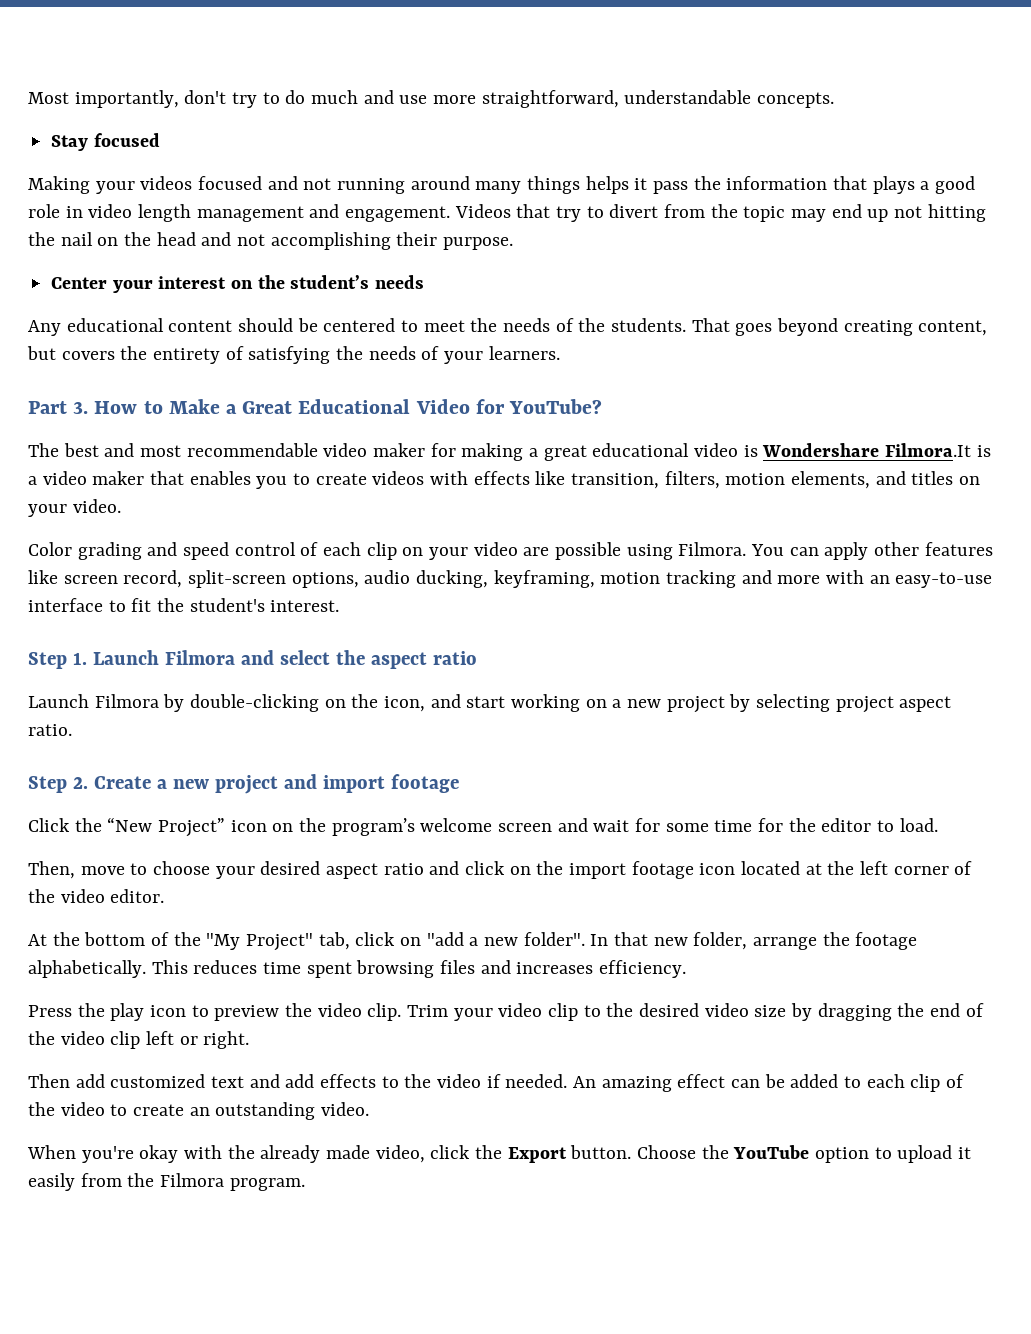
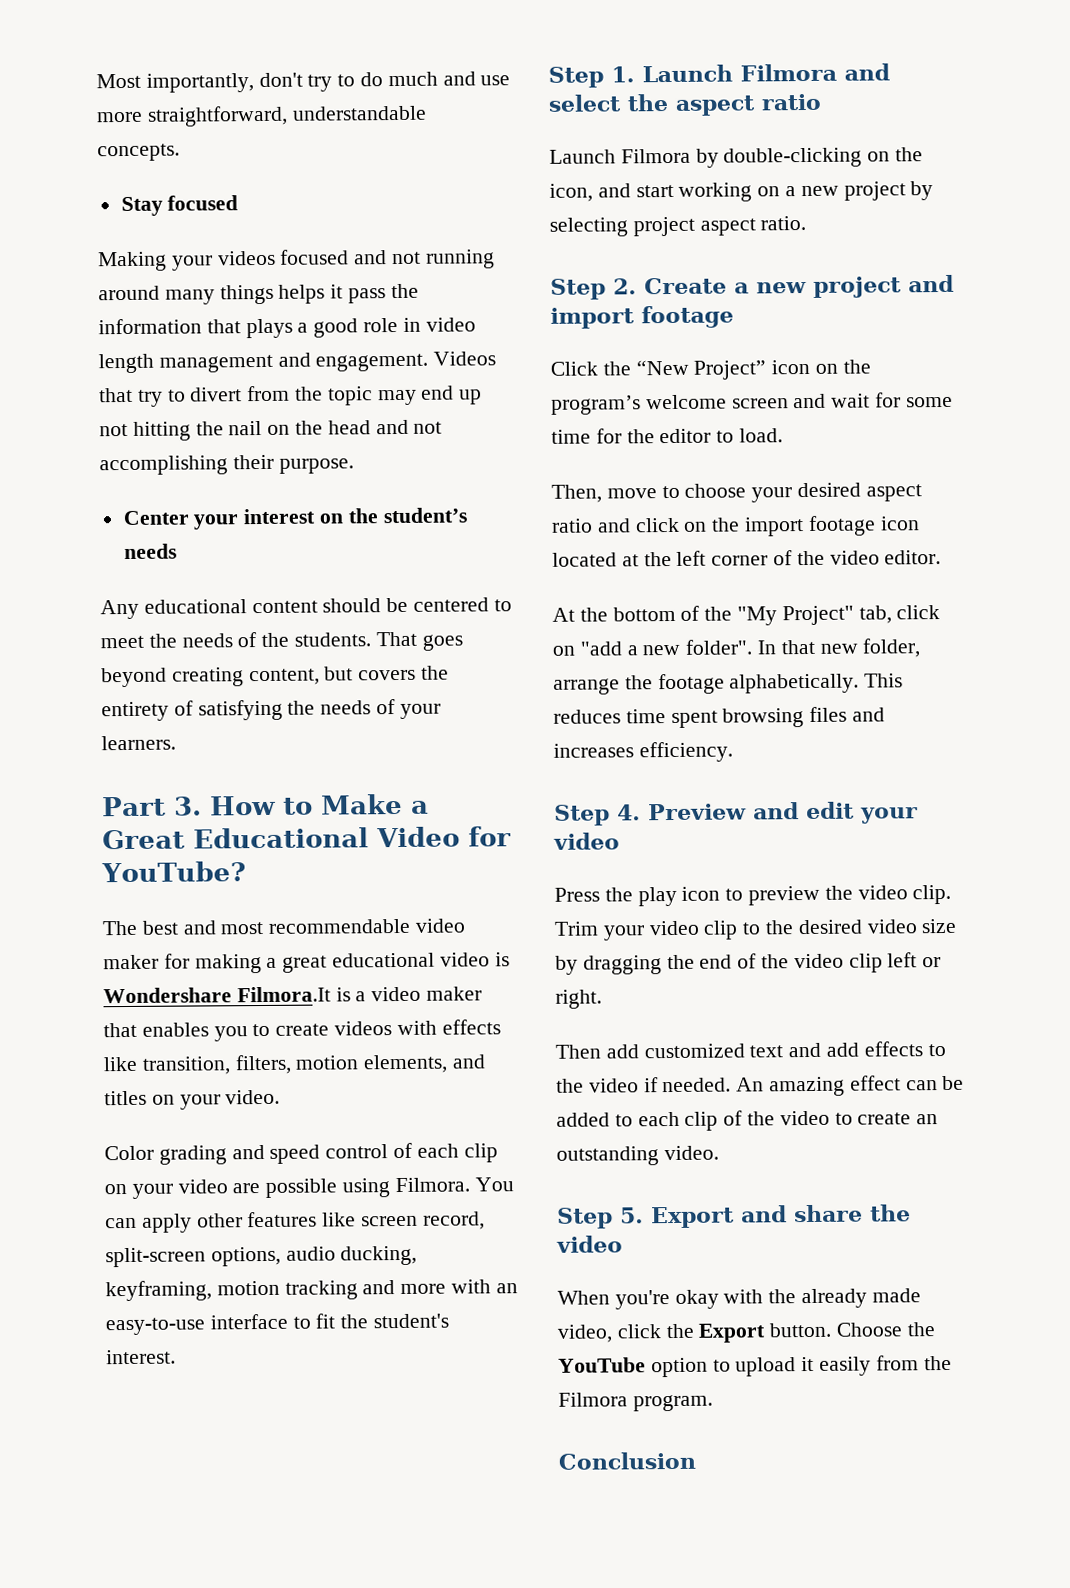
+ Step 4. Preview and edit your video
+ Step 5. Export and share the video
+ Conclusion

